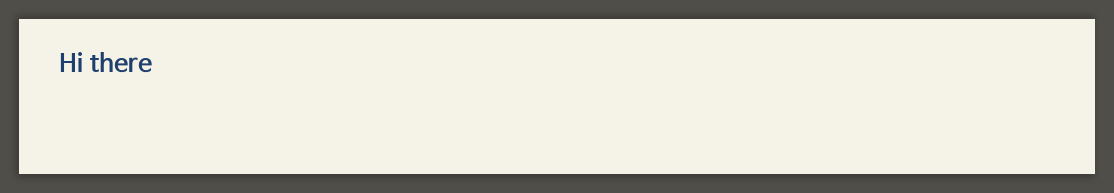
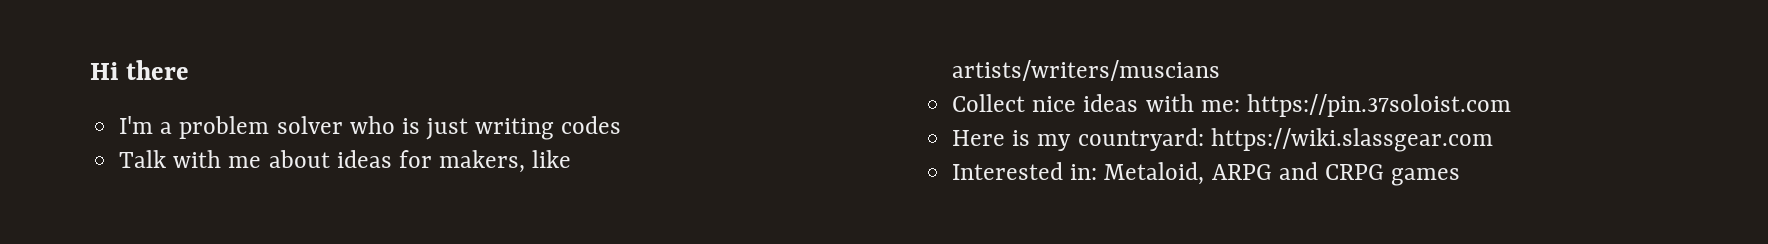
+ I'm a problem solver who is just writing codes
+ Talk with me about ideas for makers, like artists/writers/muscians
+ Collect nice ideas with me: https://pin.37soloist.com
+ Here is my countryard: https://wiki.slassgear.com
+ Interested in: Metaloid, ARPG and CRPG games

